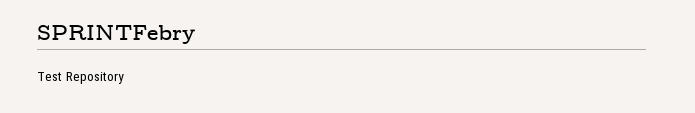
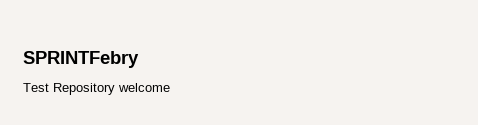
- Test Repository
+ Test Repository welcome

